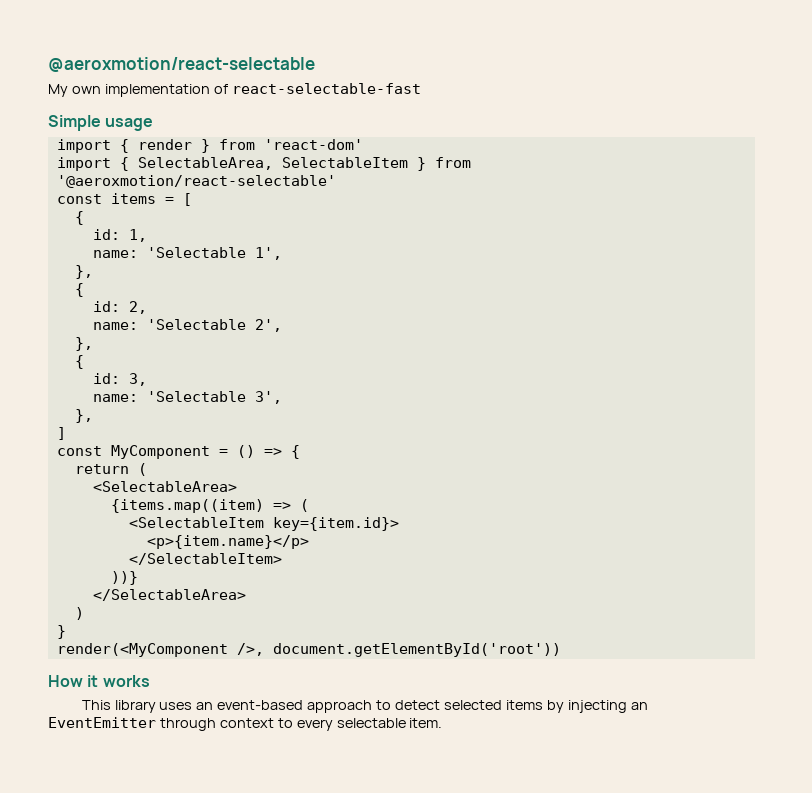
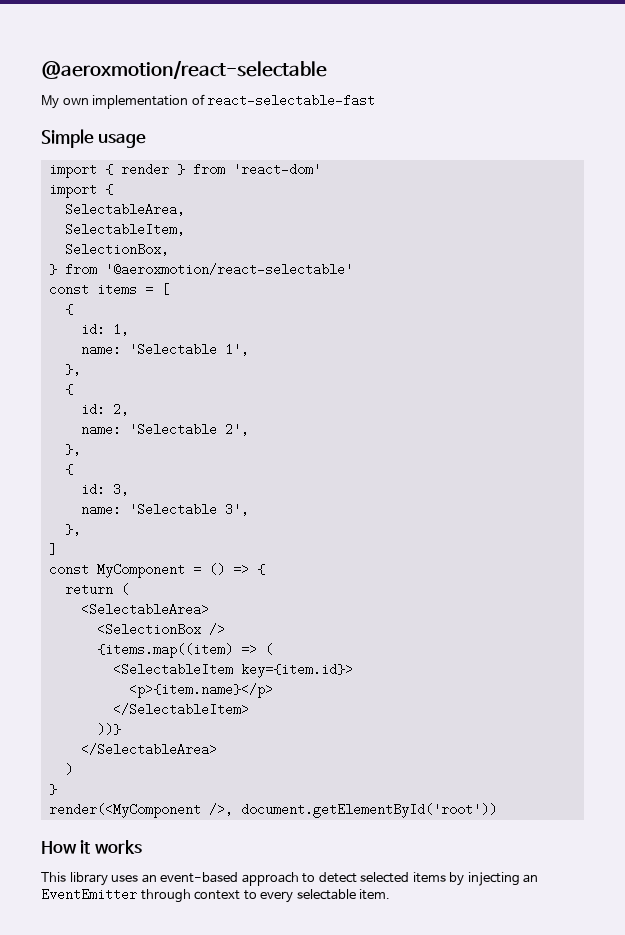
  import { render } from 'react-dom'
- import { SelectableArea, SelectableItem } from '@aeroxmotion/react-selectable'
+ import {
+ SelectableArea,
+ SelectableItem,
+ SelectionBox,
+ } from '@aeroxmotion/react-selectable'
+ <SelectionBox />

